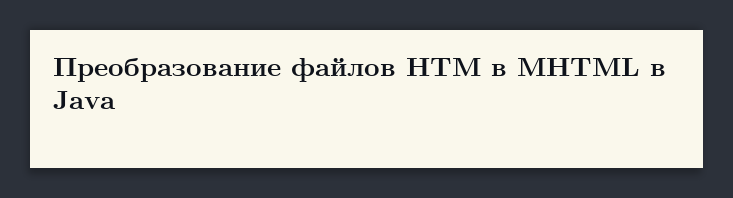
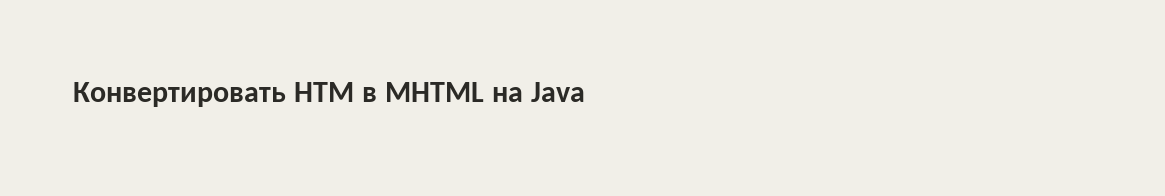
- Преобразование файлов HTM в MHTML в Java
+ Конвертировать HTM в MHTML на Java

